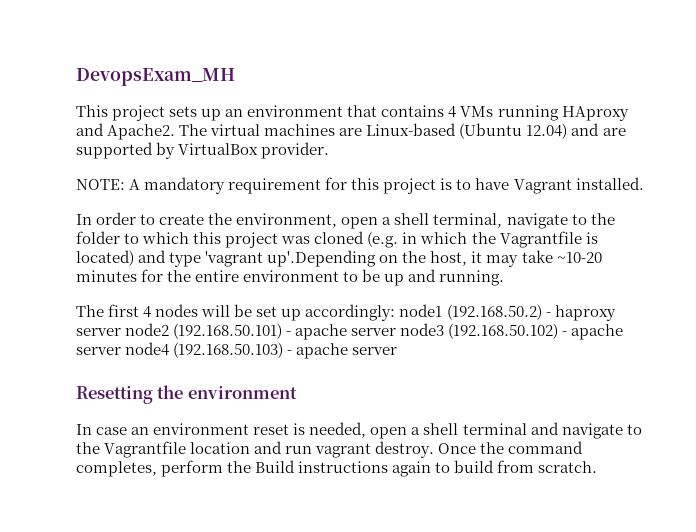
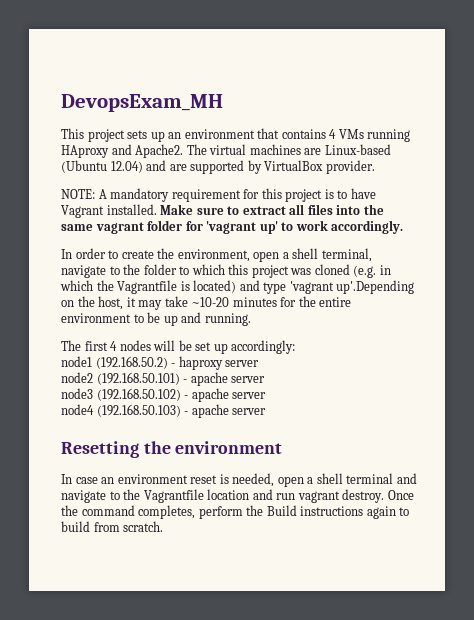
+ Make sure to extract all files into the same vagrant folder for 'vagrant up' to work accordingly.
- The first 4 nodes will be set up accordingly: node1 (192.168.50.2) - haproxy server node2 (192.168.50.101) - apache server node3 (192.168.50.102) - apache server node4 (192.168.50.103) - apache server
+ The first 4 nodes will be set up accordingly:
+ node1 (192.168.50.2) - haproxy server
+ node2 (192.168.50.101) - apache server
+ node3 (192.168.50.102) - apache server
+ node4 (192.168.50.103) - apache server

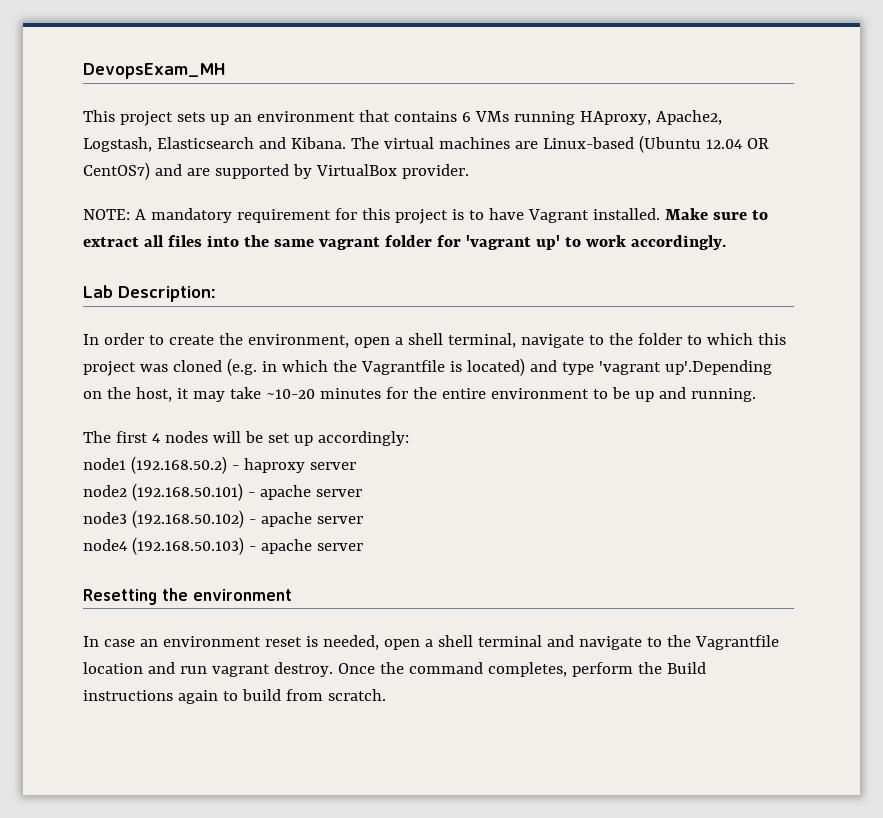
- This project sets up an environment that contains 4 VMs running HAproxy and Apache2.
+ This project sets up an environment that contains 6 VMs running HAproxy, Apache2, Logstash, Elasticsearch and Kibana.
- The virtual machines are Linux-based (Ubuntu 12.04) and are supported by VirtualBox provider.
+ The virtual machines are Linux-based (Ubuntu 12.04 OR CentOS7) and are supported by VirtualBox provider.
+ Lab Description:

